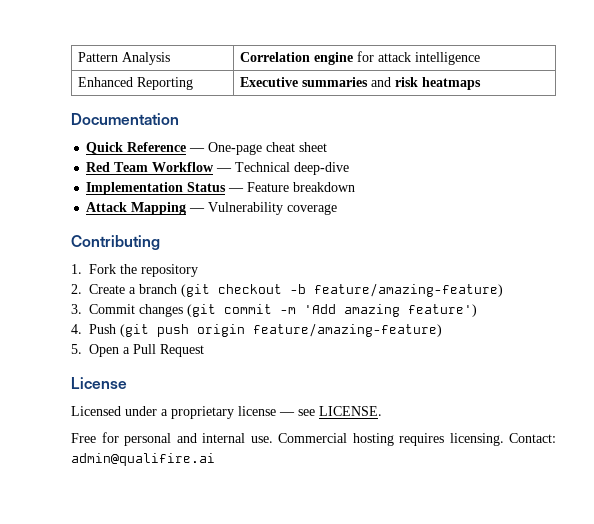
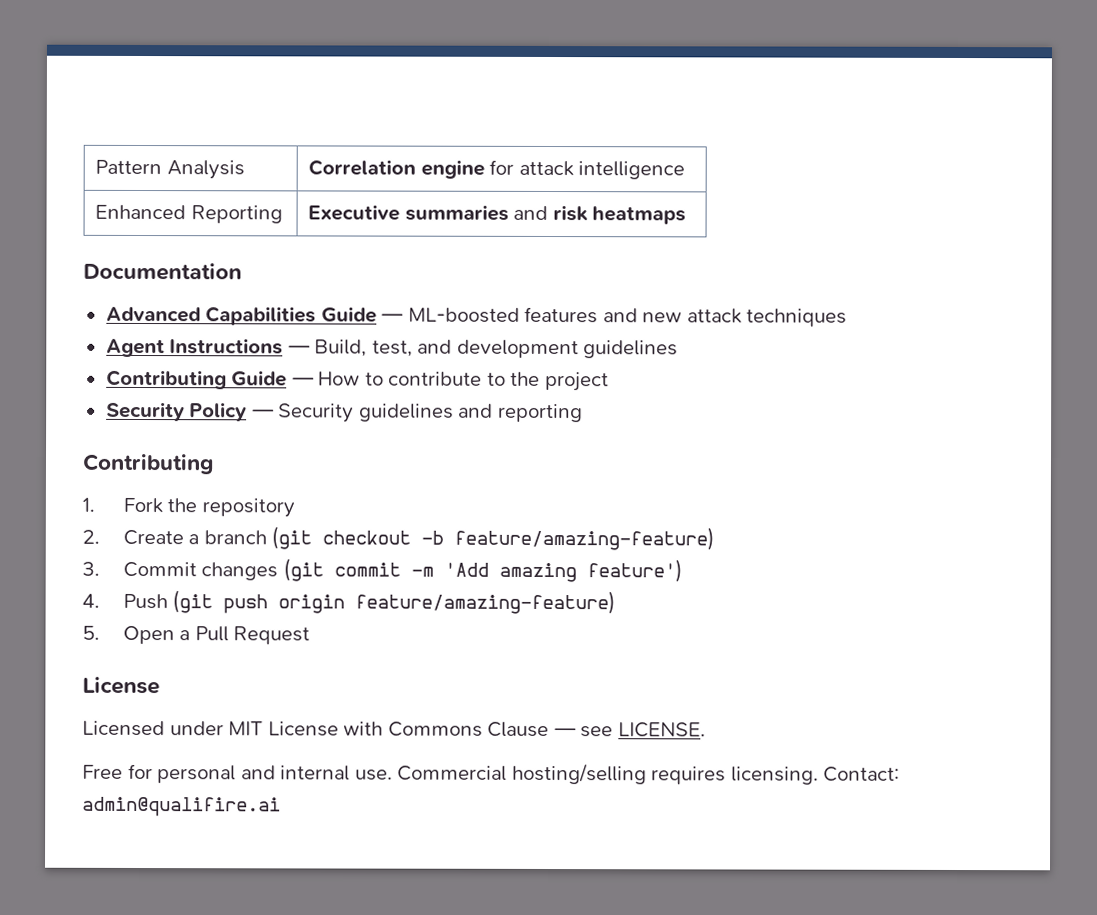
- Quick Reference — One-page cheat sheet
- Red Team Workflow — Technical deep-dive
- Implementation Status — Feature breakdown
- Attack Mapping — Vulnerability coverage
+ Advanced Capabilities Guide — ML-boosted features and new attack techniques
+ Agent Instructions — Build, test, and development guidelines
+ Contributing Guide — How to contribute to the project
+ Security Policy — Security guidelines and reporting
- Licensed under a proprietary license — see LICENSE.
+ Licensed under MIT License with Commons Clause — see LICENSE.
- Commercial hosting requires licensing.
+ Commercial hosting/selling requires licensing.

